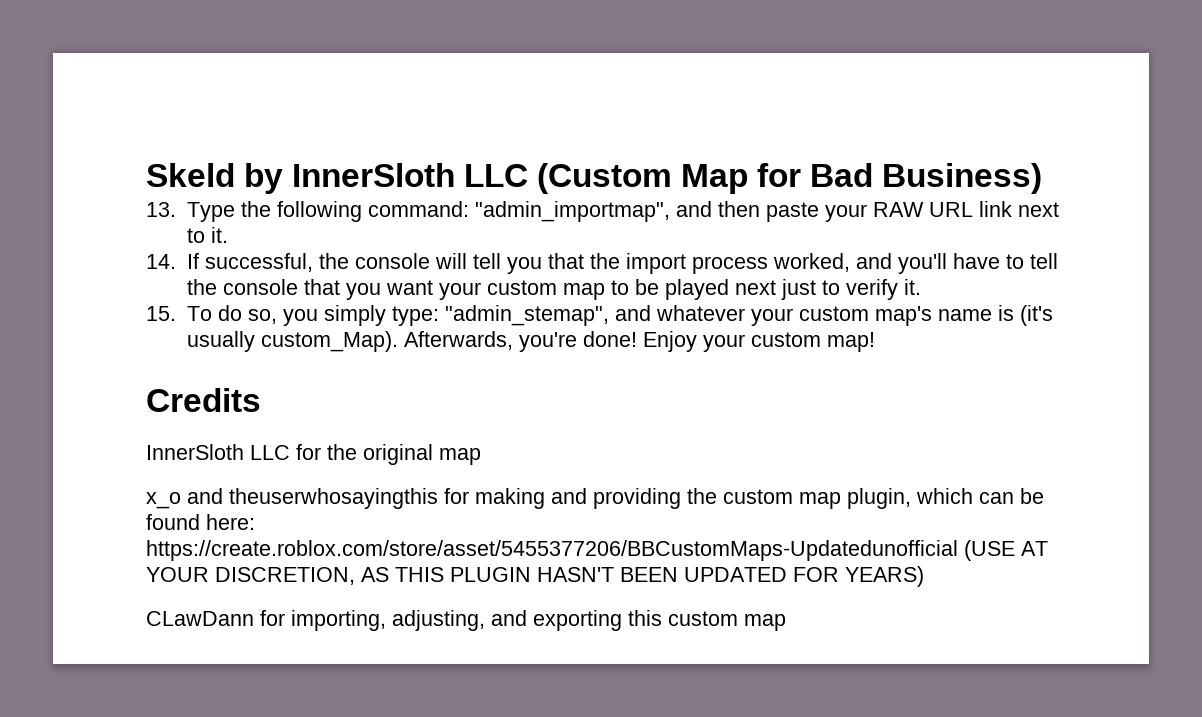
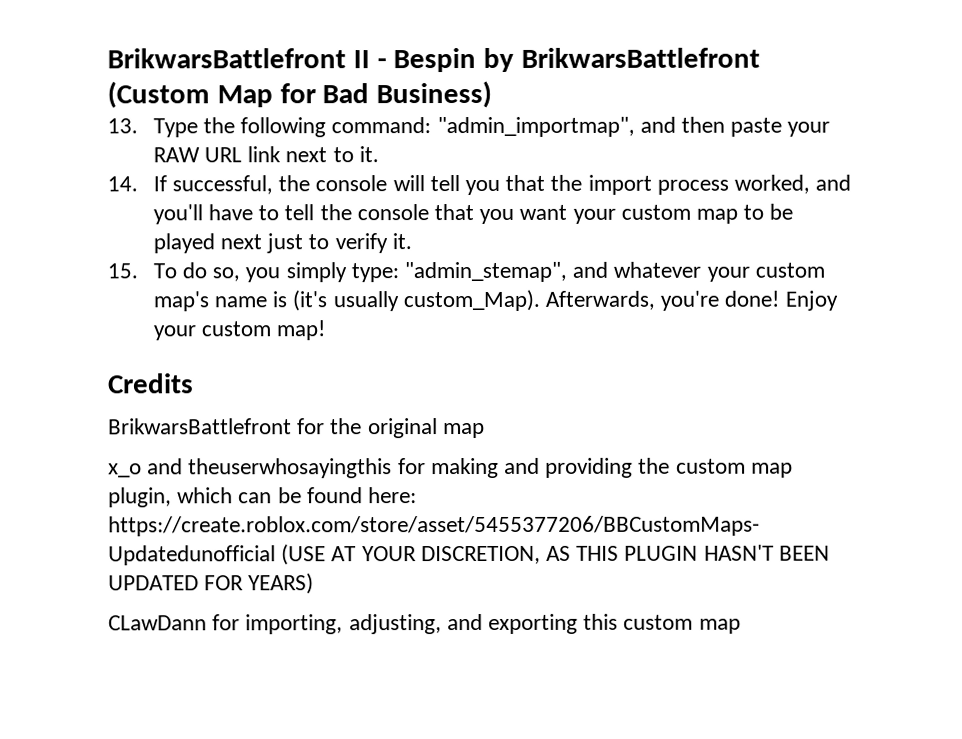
- Skeld by InnerSloth LLC (Custom Map for Bad Business)
+ BrikwarsBattlefront II - Bespin by BrikwarsBattlefront (Custom Map for Bad Business)
- InnerSloth LLC for the original map
+ BrikwarsBattlefront for the original map

